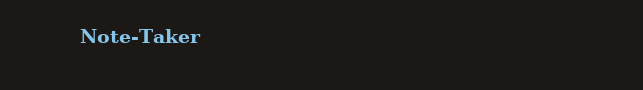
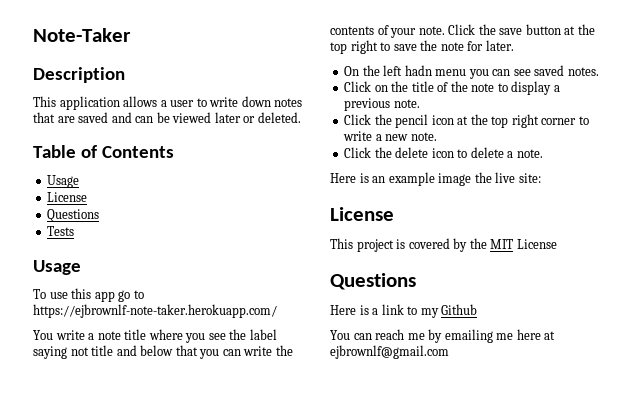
+ Description
+ This application allows a user to write down notes that are saved and can be viewed later or deleted.
+ Table of Contents
+ Usage
+ License
+ Questions
+ Tests
+ Usage
+ To use this app go to https://ejbrownlf-note-taker.herokuapp.com/
+ You write a note title where you see the label saying not title and below that you can write the contents of your note. Click the save button at the top right to save the note for later.
+ On the left hadn menu you can see saved notes.
+ Click on the title of the note to display a previous note.
+ Click the pencil icon at the top right corner to write a new note.
+ Click the delete icon to delete a note.
+ Here is an example image the live site:
+ License
+ This project is covered by the MIT License
+ Questions
+ Here is a link to my Github
+ You can reach me by emailing me here at ejbrownlf@gmail.com

